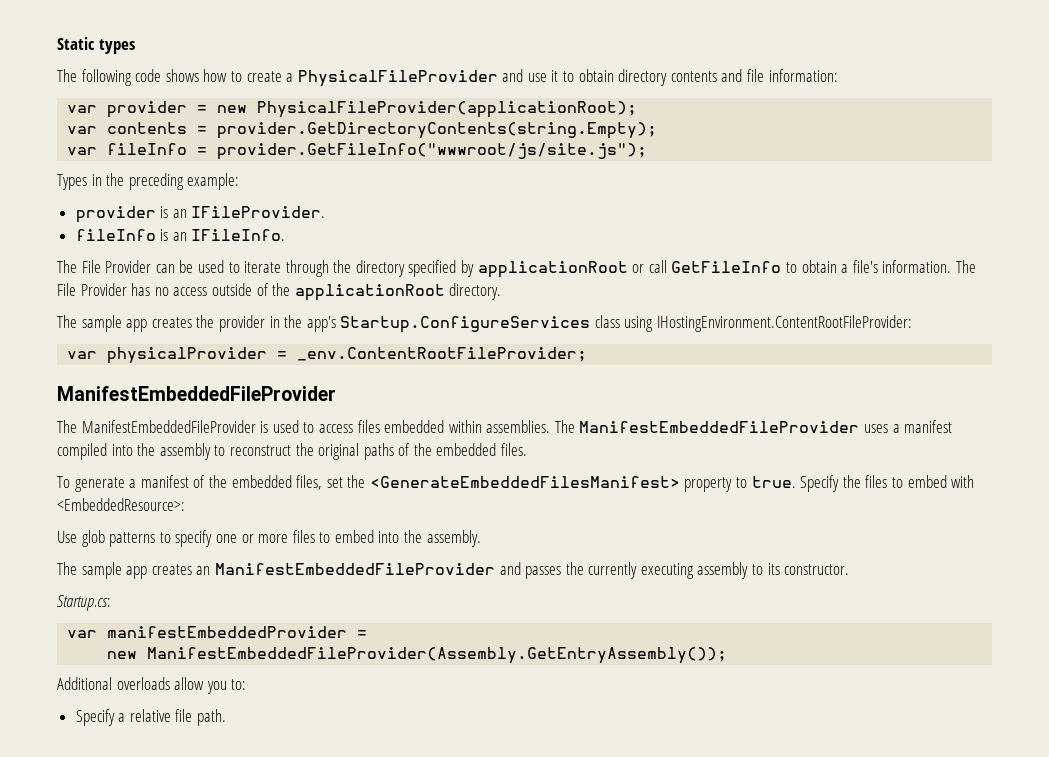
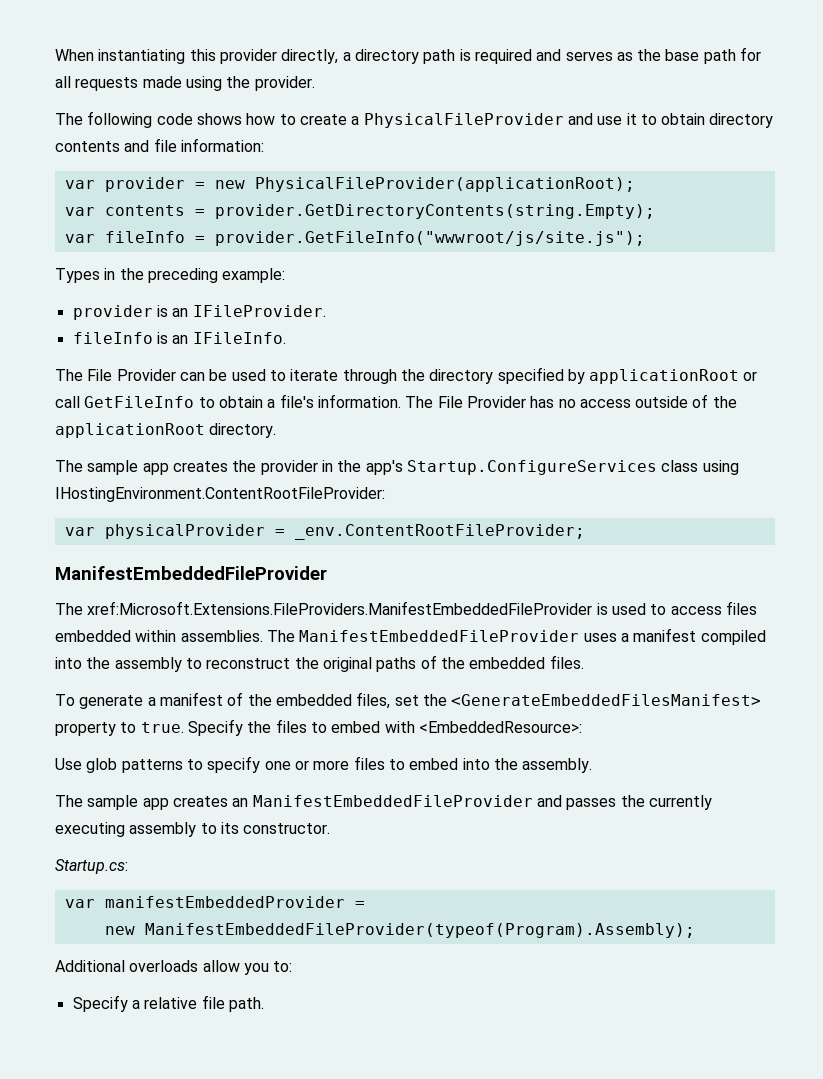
- Static types
+ When instantiating this provider directly, a directory path is required and serves as the base path for all requests made using the provider.
- The ManifestEmbeddedFileProvider is used to access files embedded within assemblies.
+ The xref:Microsoft.Extensions.FileProviders.ManifestEmbeddedFileProvider is used to access files embedded within assemblies.
- new ManifestEmbeddedFileProvider(Assembly.GetEntryAssembly());
+ new ManifestEmbeddedFileProvider(typeof(Program).Assembly);

